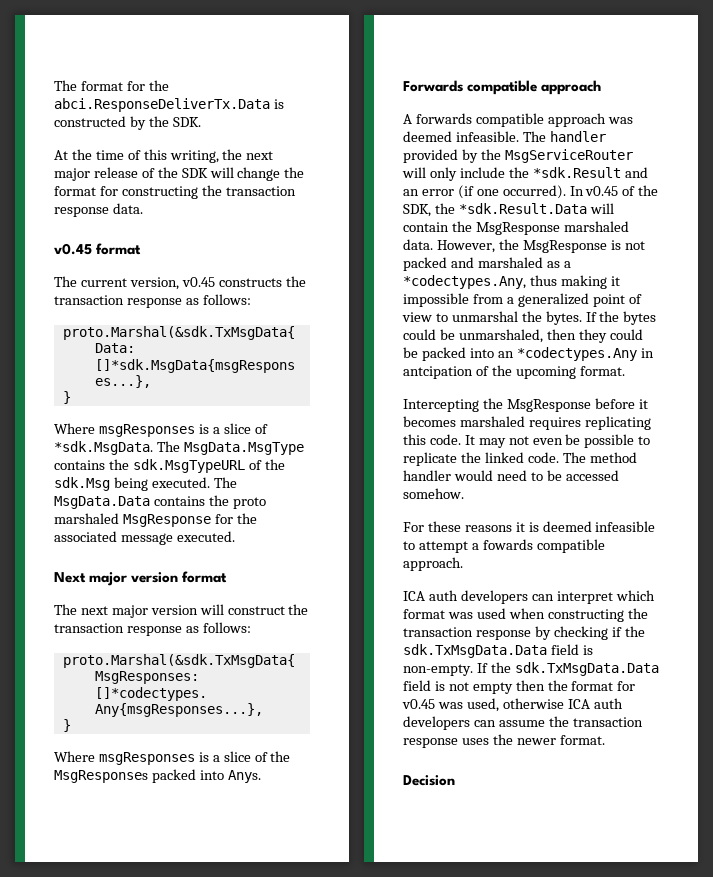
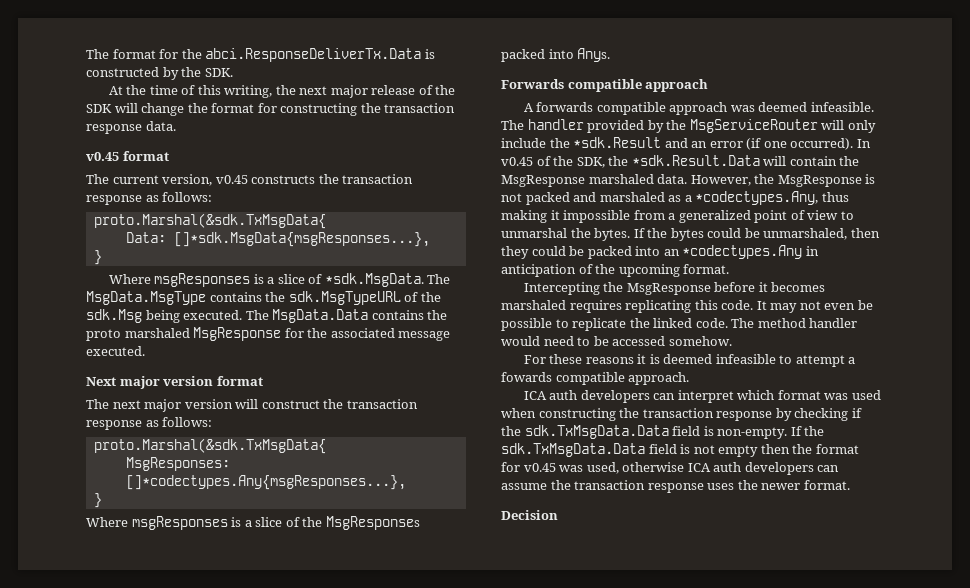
- If the bytes could be unmarshaled, then they could be packed into an *codectypes.Any in antcipation of the upcoming format.
+ If the bytes could be unmarshaled, then they could be packed into an *codectypes.Any in anticipation of the upcoming format.

